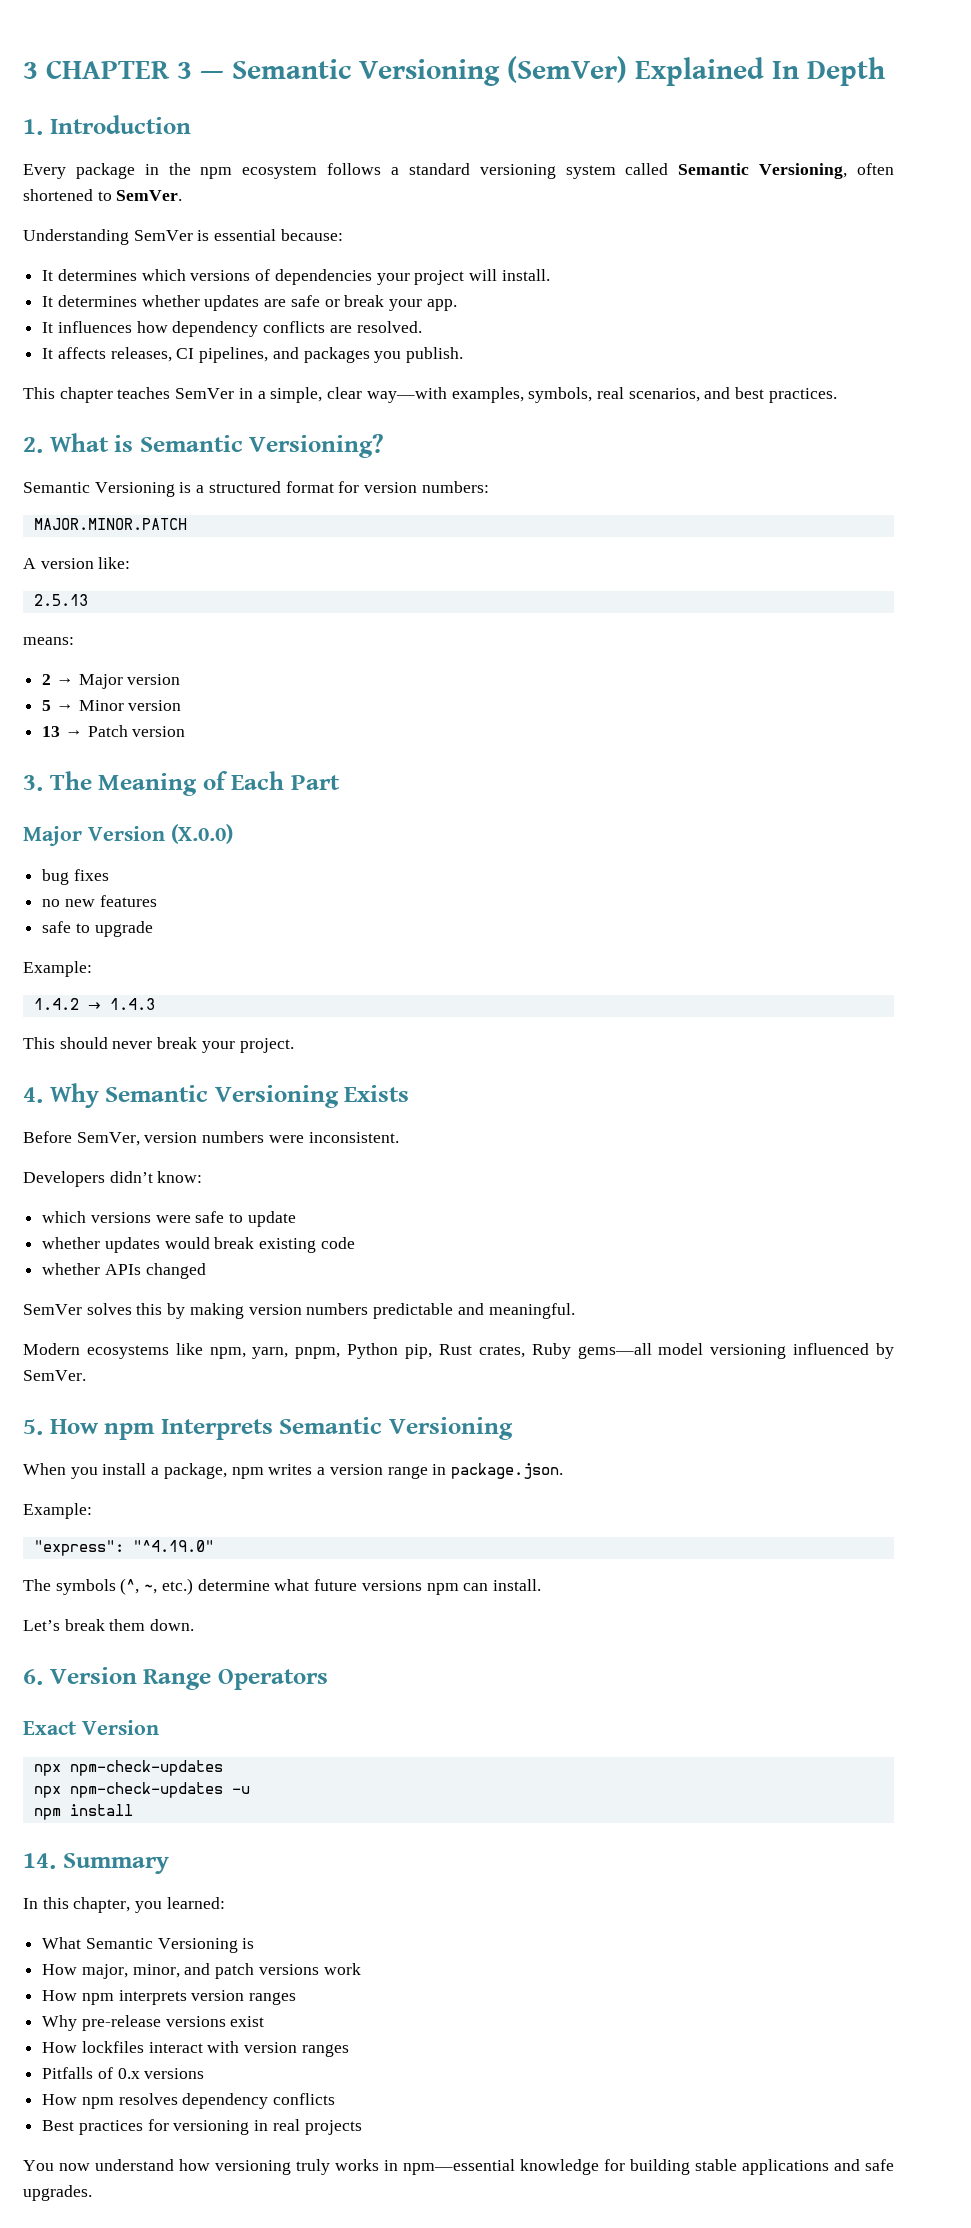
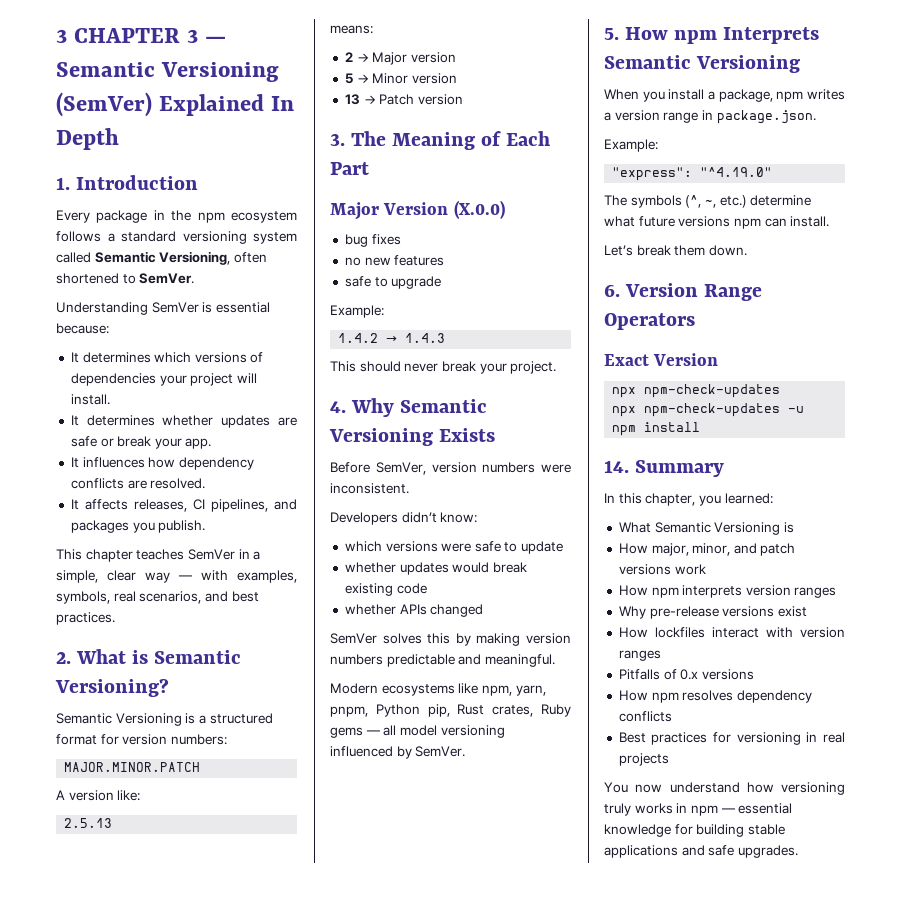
- This chapter teaches SemVer in a simple, clear way—with examples, symbols, real scenarios, and best practices.
+ This chapter teaches SemVer in a simple, clear way — with examples, symbols, real scenarios, and best practices.
- Modern ecosystems like npm, yarn, pnpm, Python pip, Rust crates, Ruby gems—all model versioning influenced by SemVer.
+ Modern ecosystems like npm, yarn, pnpm, Python pip, Rust crates, Ruby gems — all model versioning influenced by SemVer.
- You now understand how versioning truly works in npm—essential knowledge for building stable applications and safe upgrades.
+ You now understand how versioning truly works in npm — essential knowledge for building stable applications and safe upgrades.

